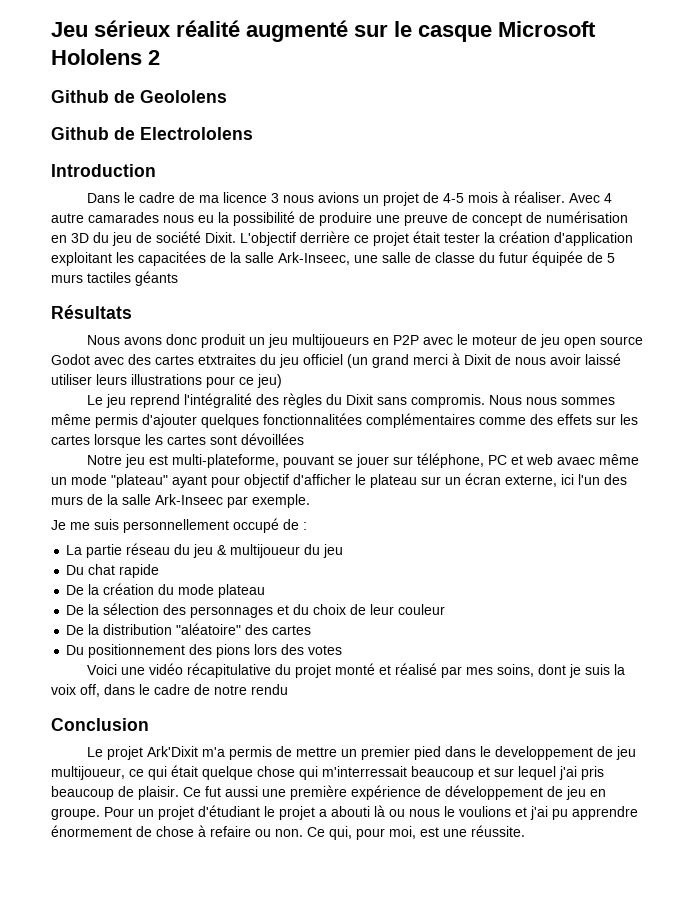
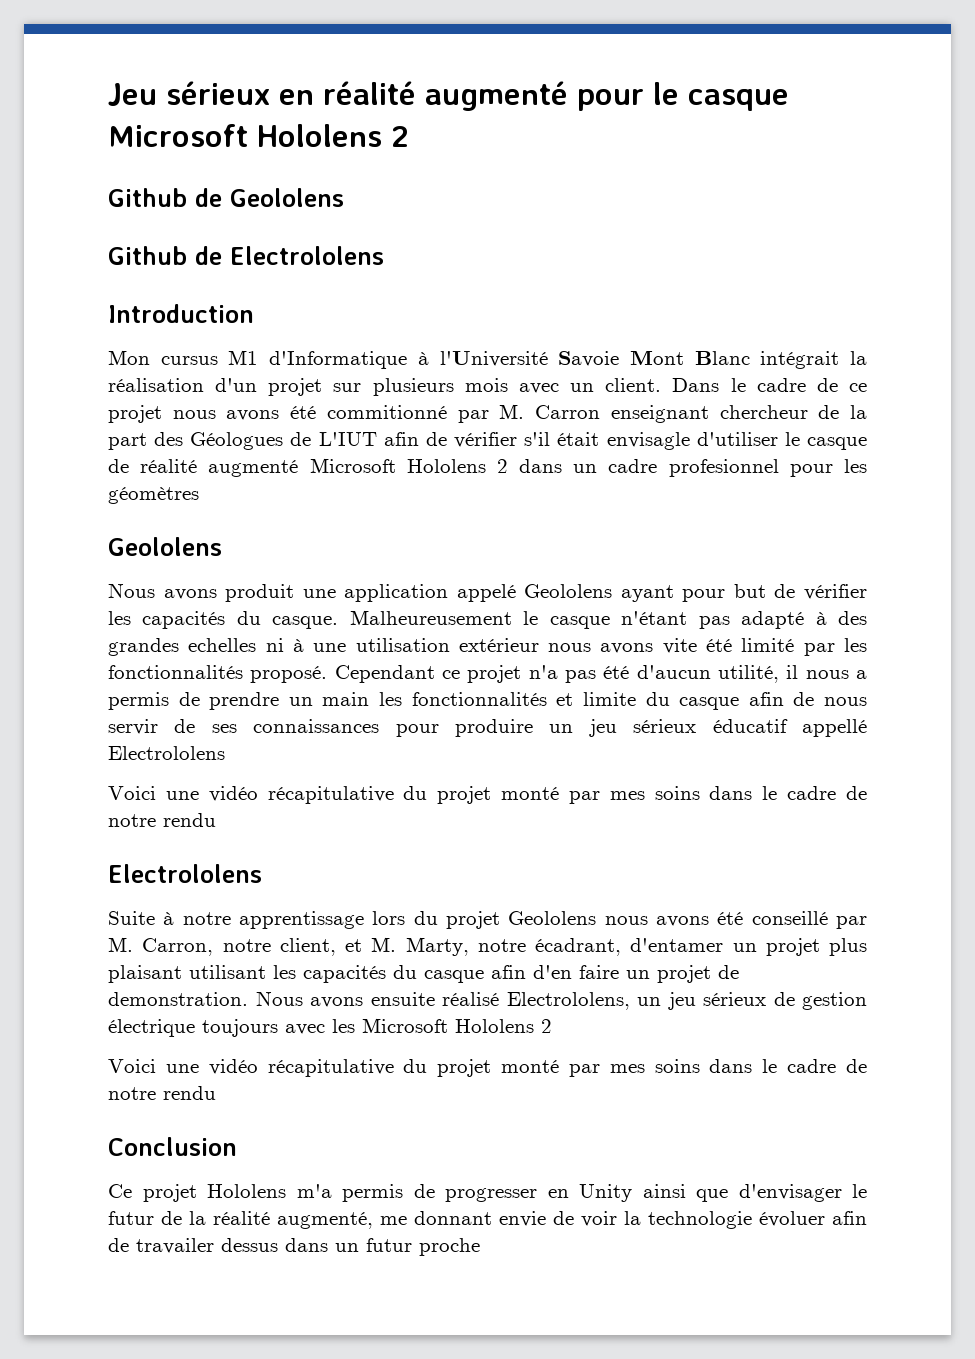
- Jeu sérieux réalité augmenté sur le casque Microsoft Hololens 2
+ Jeu sérieux en réalité augmenté pour le casque Microsoft Hololens 2
- Dans le cadre de ma licence 3 nous avions un projet de 4-5 mois à réaliser. Avec 4 autre camarades nous eu la possibilité de produire une preuve de concept de numérisation en 3D du jeu de société Dixit. L'objectif derrière ce projet était tester la création d'application exploitant les capacitées de la salle Ark-Inseec, une salle de classe du futur équipée de 5 murs tactiles géants
- Résultats
- Nous avons donc produit un jeu multijoueurs en P2P avec le moteur de jeu open source Godot avec des cartes etxtraites du jeu officiel (un grand merci à Dixit de nous avoir laissé utiliser leurs illustrations pour ce jeu)
- Le jeu reprend l'intégralité des règles du Dixit sans compromis. Nous nous sommes même permis d'ajouter quelques fonctionnalitées complémentaires comme des effets sur les cartes lorsque les cartes sont dévoillées
- Notre jeu est multi-plateforme, pouvant se jouer sur téléphone, PC et web avaec même un mode "plateau" ayant pour objectif d'afficher le plateau sur un écran externe, ici l'un des murs de la salle Ark-Inseec par exemple.
- Je me suis personnellement occupé de :
- La partie réseau du jeu & multijoueur du jeu
- Du chat rapide
- De la création du mode plateau
- De la sélection des personnages et du choix de leur couleur
- De la distribution "aléatoire" des cartes
- Du positionnement des pions lors des votes
- Voici une vidéo récapitulative du projet monté et réalisé par mes soins, dont je suis la voix off, dans le cadre de notre rendu
+ Mon cursus M1 d'Informatique à l'Université Savoie Mont Blanc intégrait la réalisation d'un projet sur plusieurs mois avec un client. Dans le cadre de ce projet nous avons été commitionné par M. Carron enseignant chercheur de la part des Géologues de L'IUT afin de vérifier s'il était envisagle d'utiliser le casque de réalité augmenté Microsoft Hololens 2 dans un cadre profesionnel pour les géomètres
+ Geololens
+ Nous avons produit une application appelé Geololens ayant pour but de vérifier les capacités du casque. Malheureusement le casque n'étant pas adapté à des grandes echelles ni à une utilisation extérieur nous avons vite été limité par les fonctionnalités proposé. Cependant ce projet n'a pas été d'aucun utilité, il nous a permis de prendre un main les fonctionnalités et limite du casque afin de nous servir de ses connaissances pour produire un jeu sérieux éducatif appellé Electrololens
+ Voici une vidéo récapitulative du projet monté par mes soins dans le cadre de notre rendu
+ Electrololens
+ Suite à notre apprentissage lors du projet Geololens nous avons été conseillé par M. Carron, notre client, et M. Marty, notre écadrant, d'entamer un projet plus plaisant utilisant les capacités du casque afin d'en faire un projet de demonstration. Nous avons ensuite réalisé Electrololens, un jeu sérieux de gestion électrique toujours avec les Microsoft Hololens 2
+ Voici une vidéo récapitulative du projet monté par mes soins dans le cadre de notre rendu
- Le projet Ark'Dixit m'a permis de mettre un premier pied dans le developpement de jeu multijoueur, ce qui était quelque chose qui m'interressait beaucoup et sur lequel j'ai pris beaucoup de plaisir. Ce fut aussi une première expérience de développement de jeu en groupe. Pour un projet d'étudiant le projet a abouti là ou nous le voulions et j'ai pu apprendre énormement de chose à refaire ou non. Ce qui, pour moi, est une réussite.
+ Ce projet Hololens m'a permis de progresser en Unity ainsi que d'envisager le futur de la réalité augmenté, me donnant envie de voir la technologie évoluer afin de travailer dessus dans un futur proche

